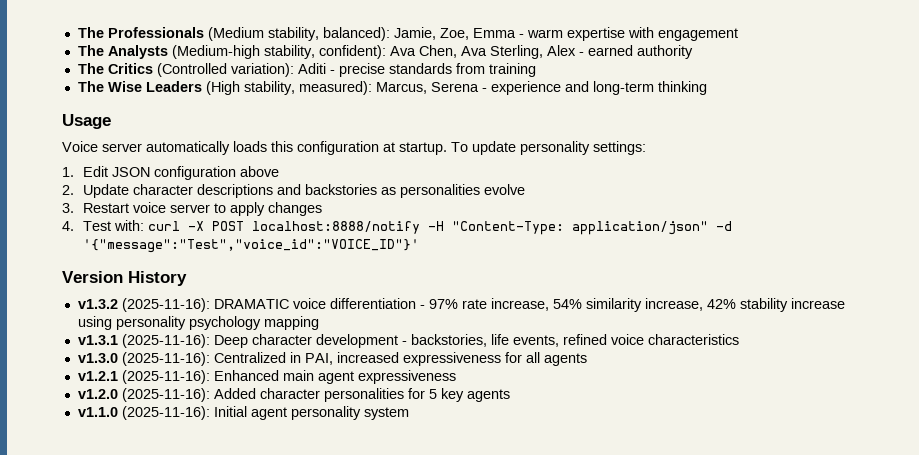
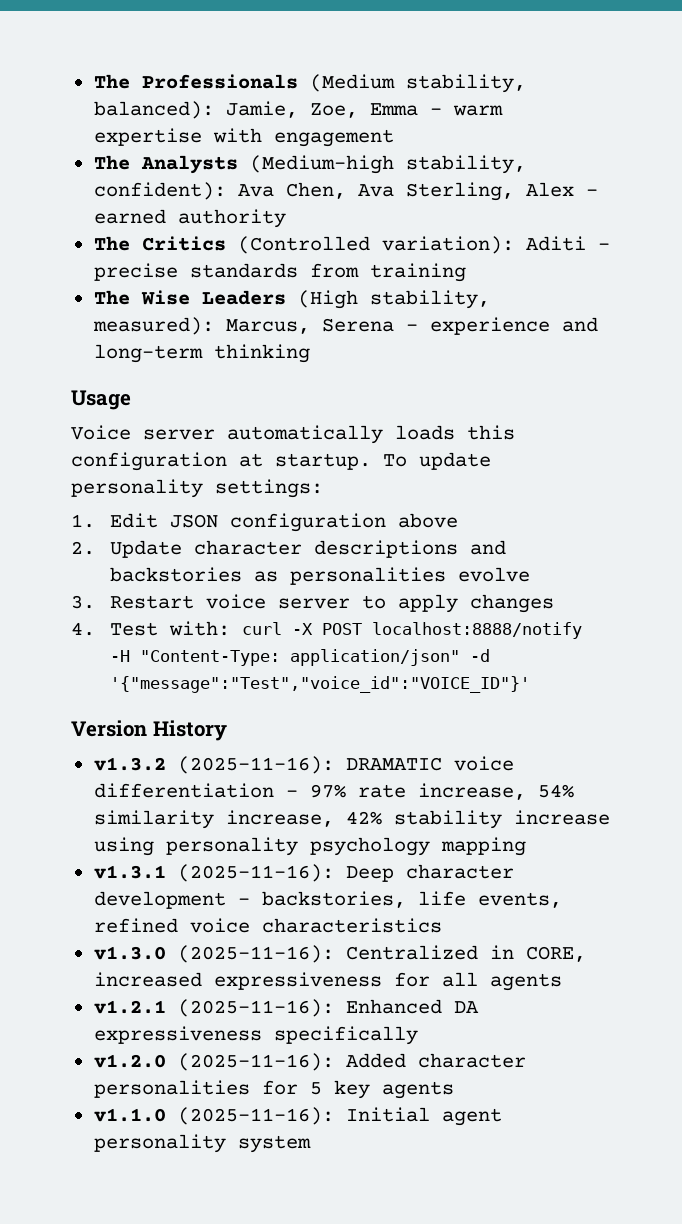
- v1.3.0 (2025-11-16): Centralized in PAI, increased expressiveness for all agents
+ v1.3.0 (2025-11-16): Centralized in CORE, increased expressiveness for all agents
- v1.2.1 (2025-11-16): Enhanced main agent expressiveness
+ v1.2.1 (2025-11-16): Enhanced DA expressiveness specifically

